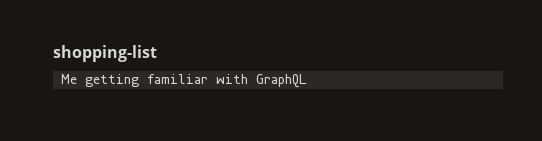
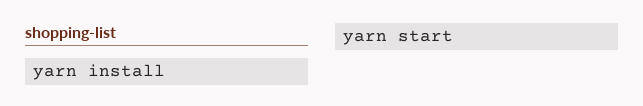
- Me getting familiar with GraphQL
+ yarn install
+ yarn start

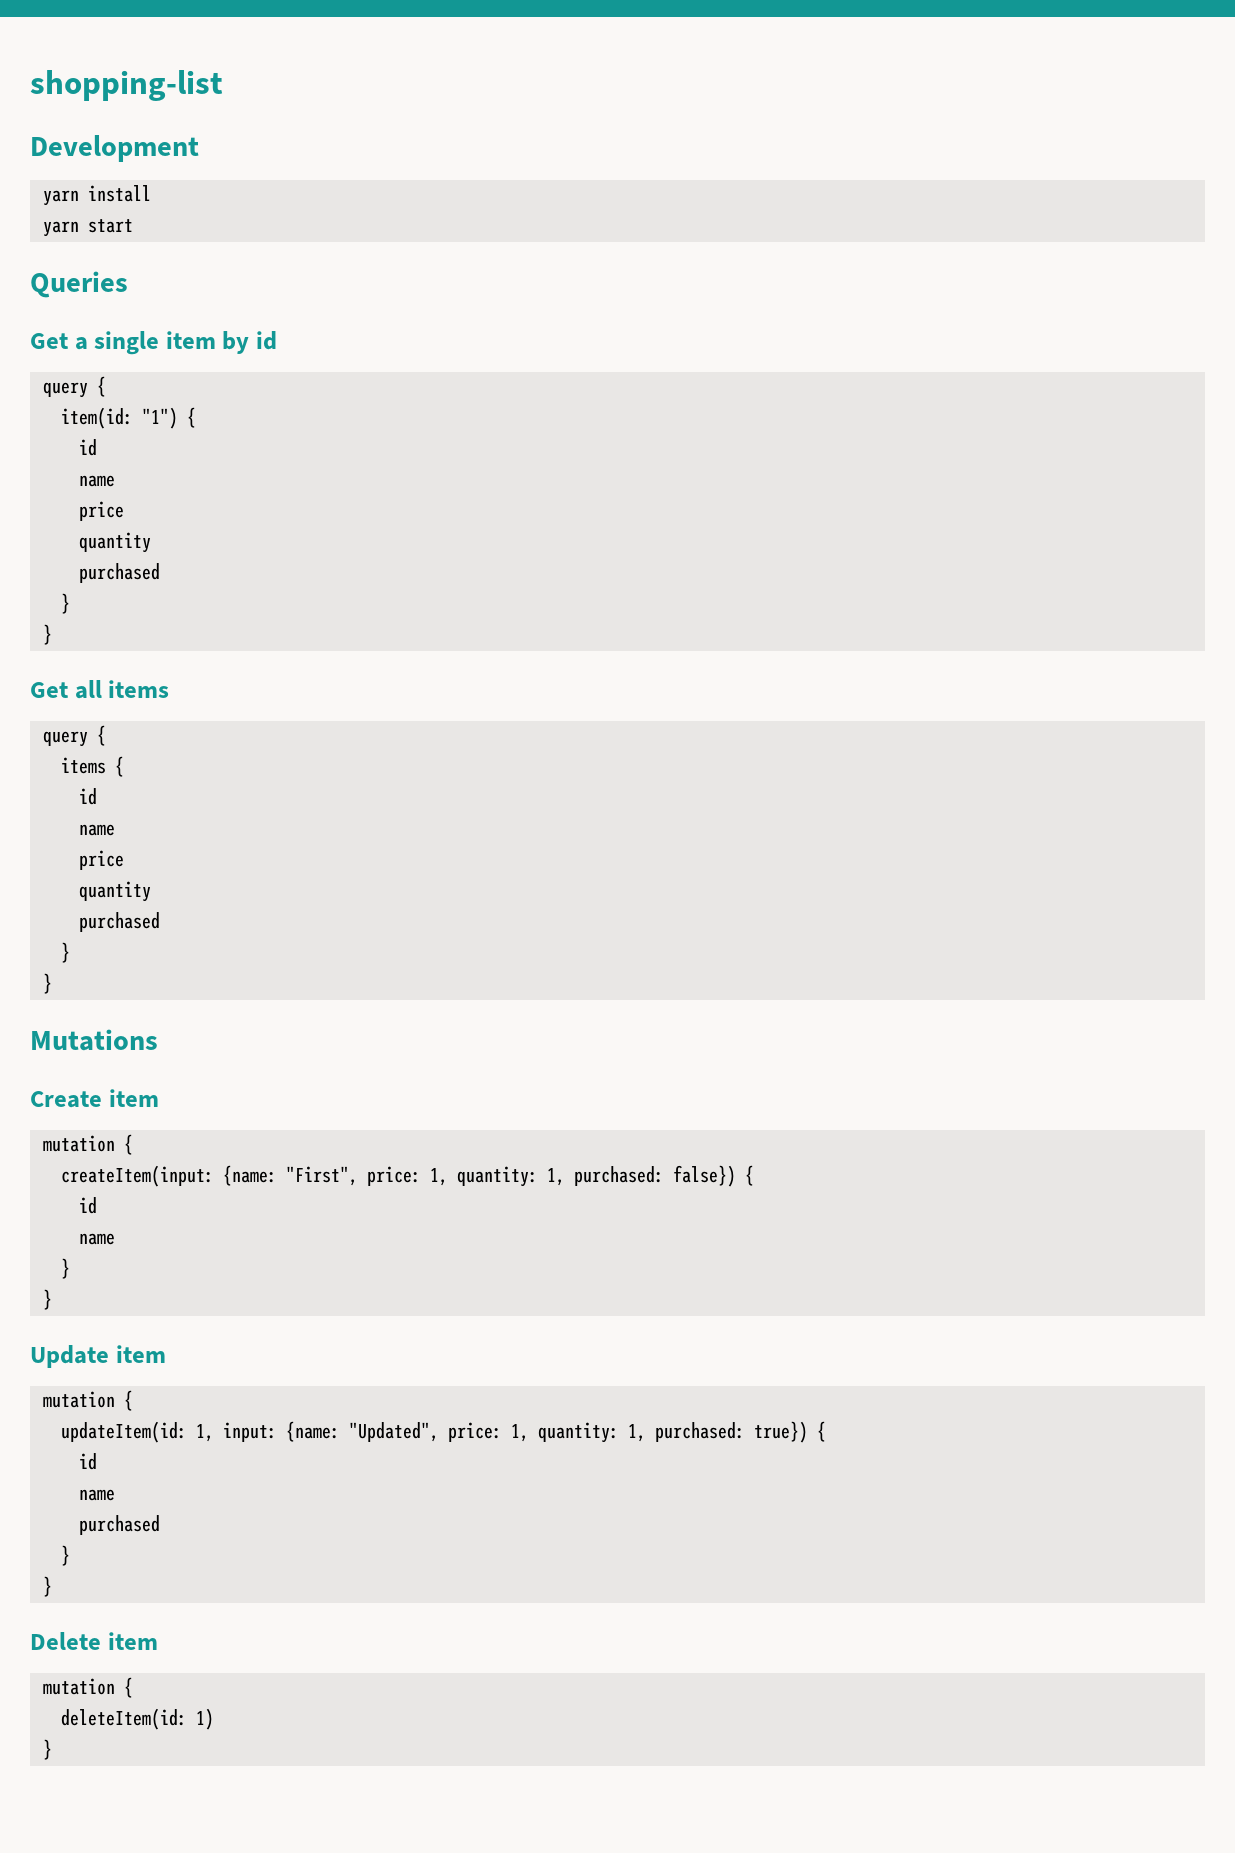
+ Development
+ Queries
+ Get a single item by id
+ query {
+ item(id: "1") {
+ id
+ name
+ price
+ quantity
+ purchased
+ }
+ }
+ Get all items
+ query {
+ items {
+ id
+ name
+ price
+ quantity
+ purchased
+ }
+ }
+ Mutations
+ Create item
+ mutation {
+ createItem(input: {name: "First", price: 1, quantity: 1, purchased: false}) {
+ id
+ name
+ }
+ }
+ Update item
+ mutation {
+ updateItem(id: 1, input: {name: "Updated", price: 1, quantity: 1, purchased: true}) {
+ id
+ name
+ purchased
+ }
+ }
+ Delete item
+ mutation {
+ deleteItem(id: 1)
+ }

